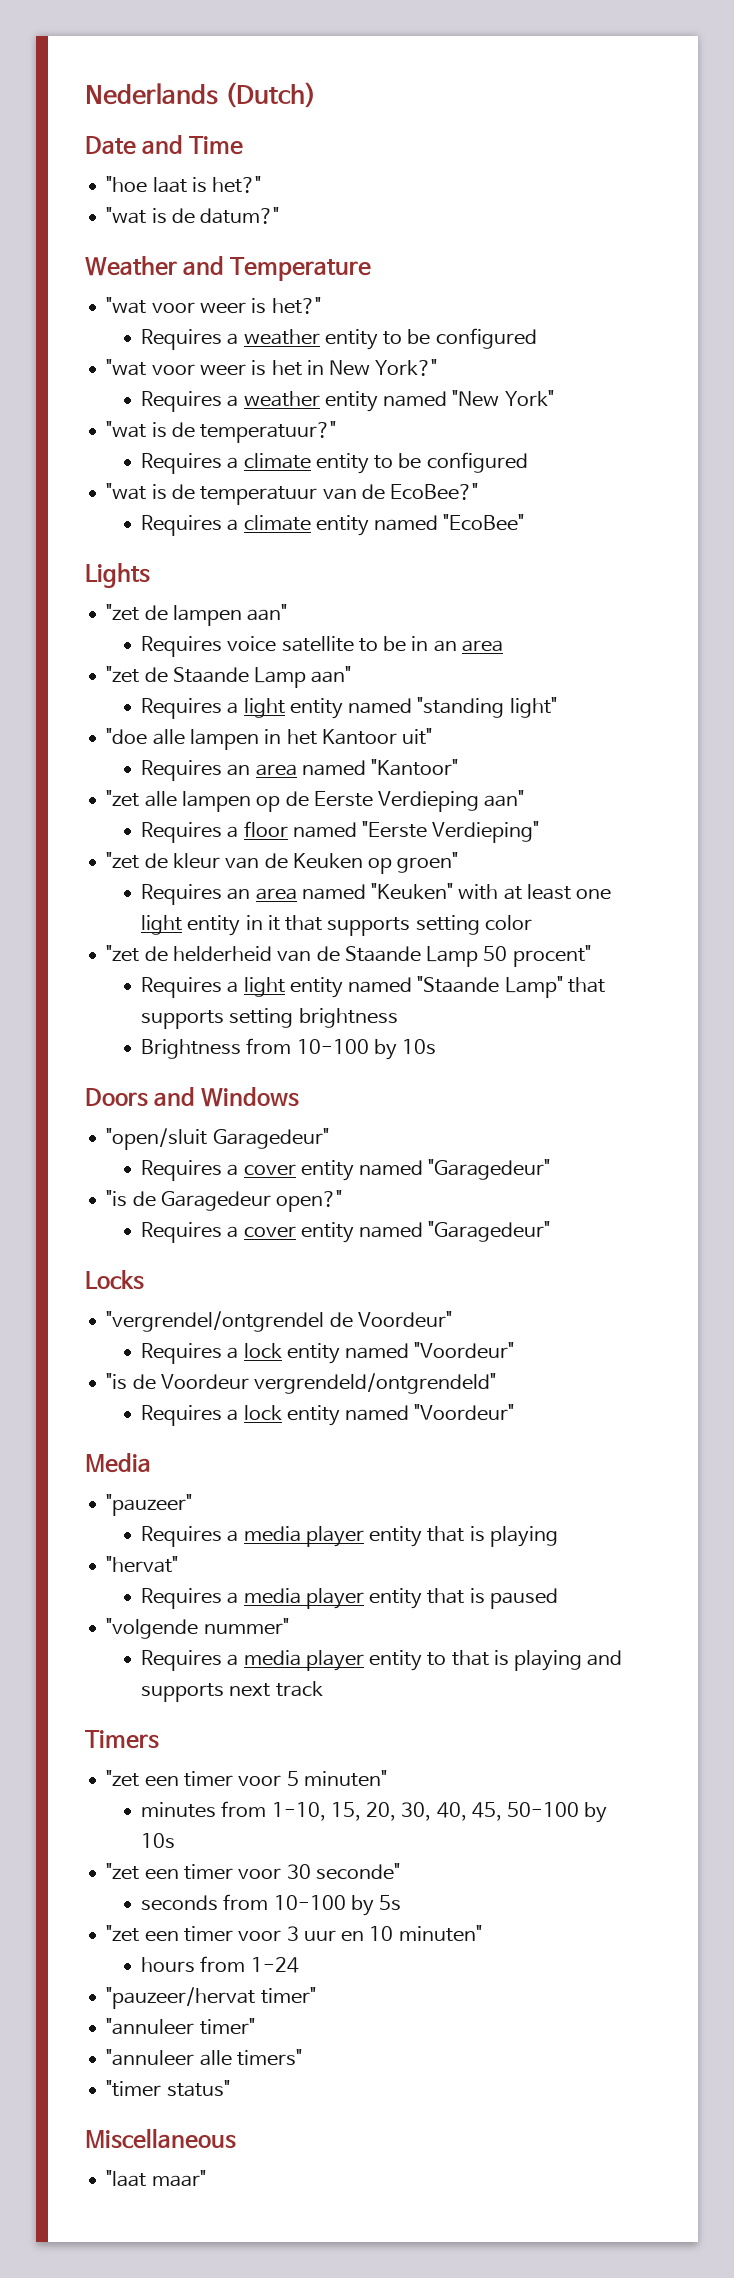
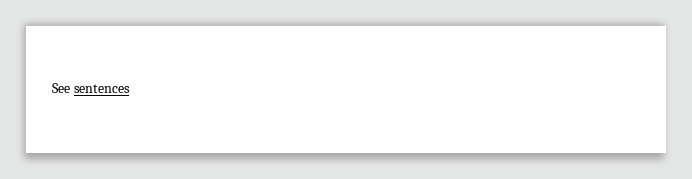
- Nederlands (Dutch)
- Date and Time
- "hoe laat is het?"
- "wat is de datum?"
- Weather and Temperature
- "wat voor weer is het?"
- Requires a weather entity to be configured
- "wat voor weer is het in New York?"
- Requires a weather entity named "New York"
- "wat is de temperatuur?"
- Requires a climate entity to be configured
- "wat is de temperatuur van de EcoBee?"
- Requires a climate entity named "EcoBee"
- Lights
- "zet de lampen aan"
- Requires voice satellite to be in an area
- "zet de Staande Lamp aan"
- Requires a light entity named "standing light"
- "doe alle lampen in het Kantoor uit"
- Requires an area named "Kantoor"
- "zet alle lampen op de Eerste Verdieping aan"
- Requires a floor named "Eerste Verdieping"
- "zet de kleur van de Keuken op groen"
- Requires an area named "Keuken" with at least one light entity in it that supports setting color
- "zet de helderheid van de Staande Lamp 50 procent"
- Requires a light entity named "Staande Lamp" that supports setting brightness
- Brightness from 10-100 by 10s
- Doors and Windows
- "open/sluit Garagedeur"
- Requires a cover entity named "Garagedeur"
- "is de Garagedeur open?"
- Requires a cover entity named "Garagedeur"
- Locks
- "vergrendel/ontgrendel de Voordeur"
- Requires a lock entity named "Voordeur"
- "is de Voordeur vergrendeld/ontgrendeld"
- Requires a lock entity named "Voordeur"
- Media
- "pauzeer"
- Requires a media player entity that is playing
- "hervat"
- Requires a media player entity that is paused
- "volgende nummer"
- Requires a media player entity to that is playing and supports next track
- Timers
- "zet een timer voor 5 minuten"
- minutes from 1-10, 15, 20, 30, 40, 45, 50-100 by 10s
- "zet een timer voor 30 seconde"
- seconds from 10-100 by 5s
- "zet een timer voor 3 uur en 10 minuten"
- hours from 1-24
- "pauzeer/hervat timer"
- "annuleer timer"
- "annuleer alle timers"
- "timer status"
- Miscellaneous
- "laat maar"
+ See sentences

